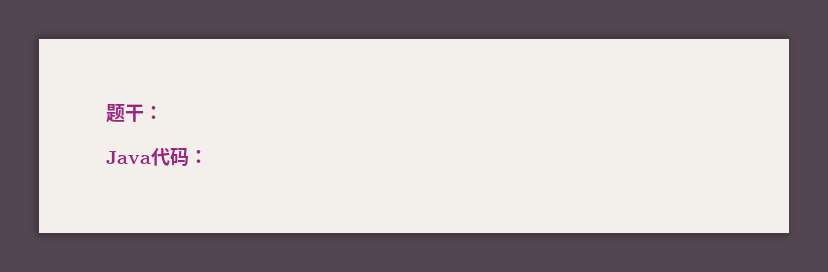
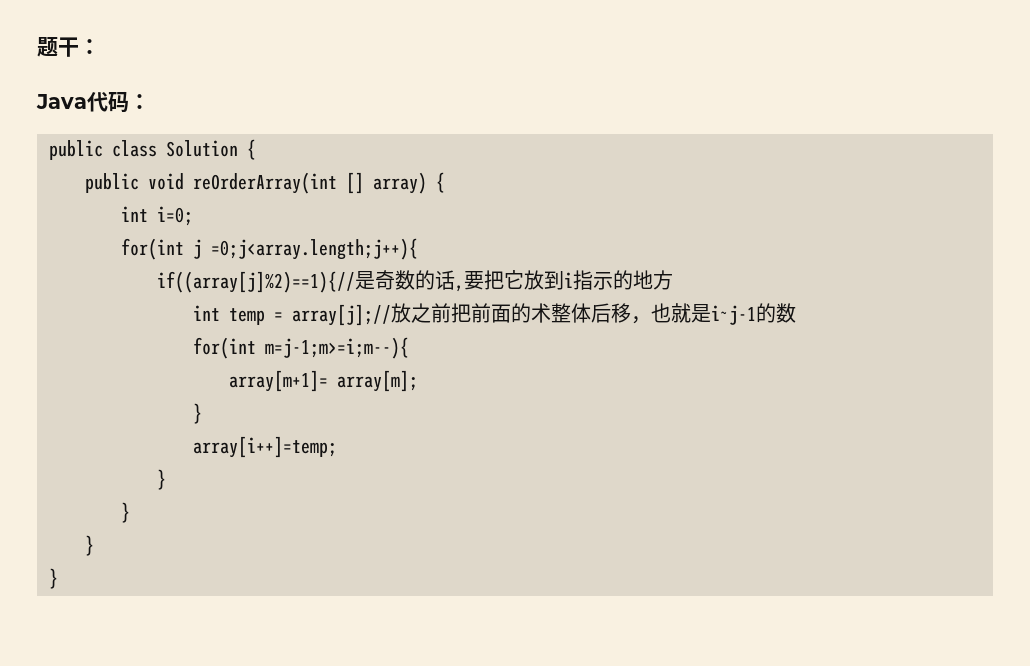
+ public class Solution {
+ public void reOrderArray(int [] array) {
+ int i=0;
+ for(int j =0;j<array.length;j++){
+ if((array[j]%2)==1){//是奇数的话,要把它放到i指示的地方
+ int temp = array[j];//放之前把前面的术整体后移，也就是i~j-1的数
+ for(int m=j-1;m>=i;m--){
+ array[m+1]= array[m];
+ }
+ array[i++]=temp;
+ }
+ }
+ }
+ }

